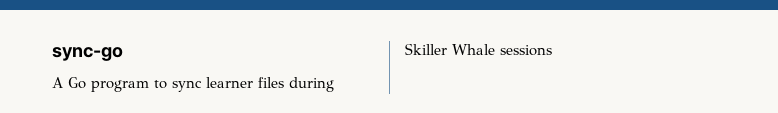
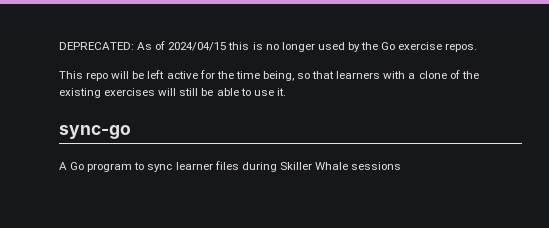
+ DEPRECATED: As of 2024/04/15 this is no longer used by the Go exercise repos.
+ This repo will be left active for the time being, so that learners with a clone of the existing exercises will still be able to use it.

